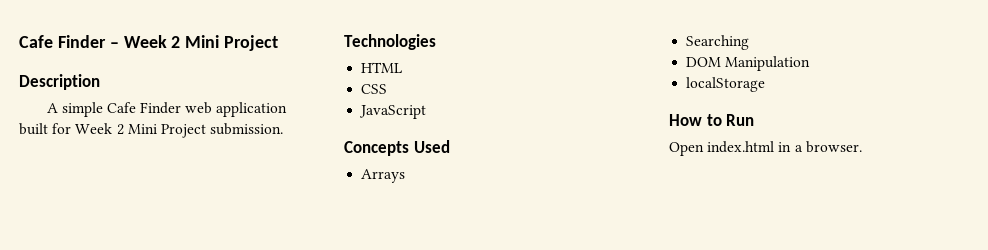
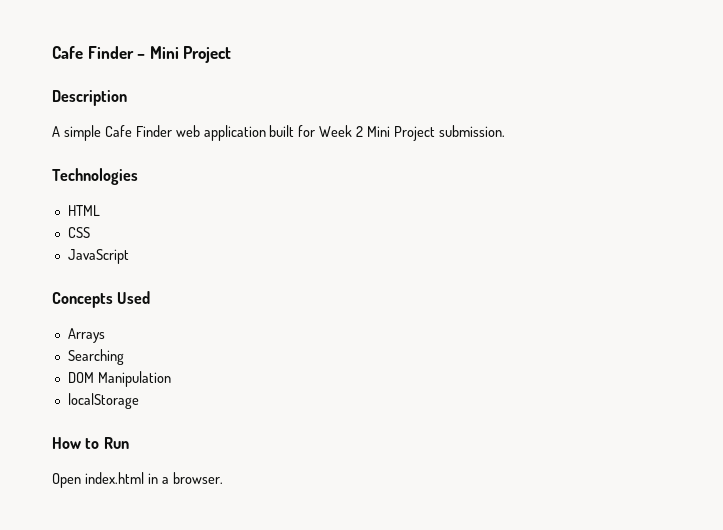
- Cafe Finder – Week 2 Mini Project
+ Cafe Finder – Mini Project

